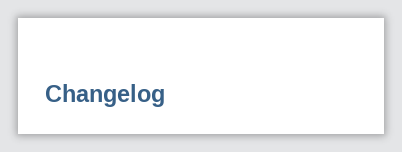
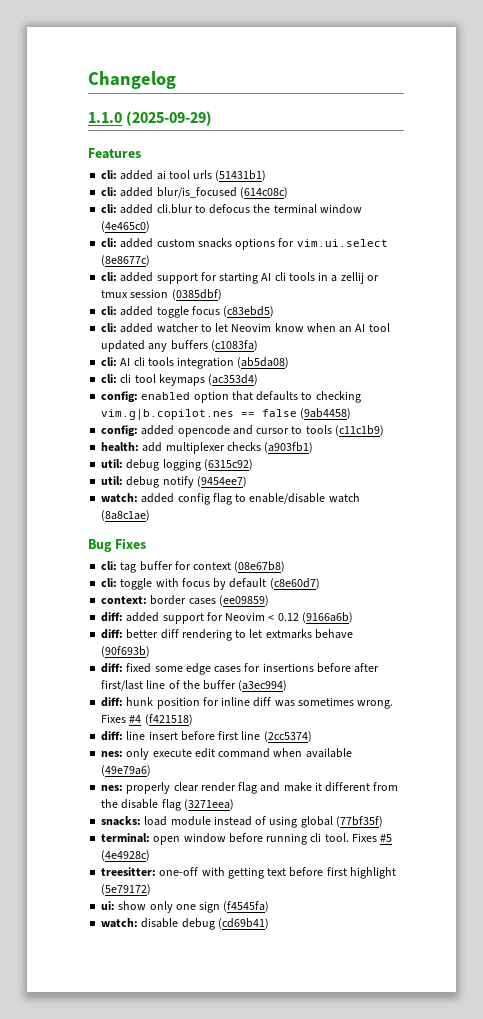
+ 1.1.0 (2025-09-29)
+ Features
+ cli: added ai tool urls (51431b1)
+ cli: added blur/is_focused (614c08c)
+ cli: added cli.blur to defocus the terminal window (4e465c0)
+ cli: added custom snacks options for vim.ui.select (8e8677c)
+ cli: added support for starting AI cli tools in a zellij or tmux session (0385dbf)
+ cli: added toggle focus (c83ebd5)
+ cli: added watcher to let Neovim know when an AI tool updated any buffers (c1083fa)
+ cli: AI cli tools integration (ab5da08)
+ cli: cli tool keymaps (ac353d4)
+ config: enabled option that defaults to checking vim.g|b.copilot.nes == false (9ab4458)
+ config: added opencode and cursor to tools (c11c1b9)
+ health: add multiplexer checks (a903fb1)
+ util: debug logging (6315c92)
+ util: debug notify (9454ee7)
+ watch: added config flag to enable/disable watch (8a8c1ae)
+ Bug Fixes
+ cli: tag buffer for context (08e67b8)
+ cli: toggle with focus by default (c8e60d7)
+ context: border cases (ee09859)
+ diff: added support for Neovim < 0.12 (9166a6b)
+ diff: better diff rendering to let extmarks behave (90f693b)
+ diff: fixed some edge cases for insertions before after first/last line of the buffer (a3ec994)
+ diff: hunk position for inline diff was sometimes wrong. Fixes #4 (f421518)
+ diff: line insert before first line (2cc5374)
+ nes: only execute edit command when available (49e79a6)
+ nes: properly clear render flag and make it different from the disable flag (3271eea)
+ snacks: load module instead of using global (77bf35f)
+ terminal: open window before running cli tool. Fixes #5 (4e4928c)
+ treesitter: one-off with getting text before first highlight (5e79172)
+ ui: show only one sign (f4545fa)
+ watch: disable debug (cd69b41)

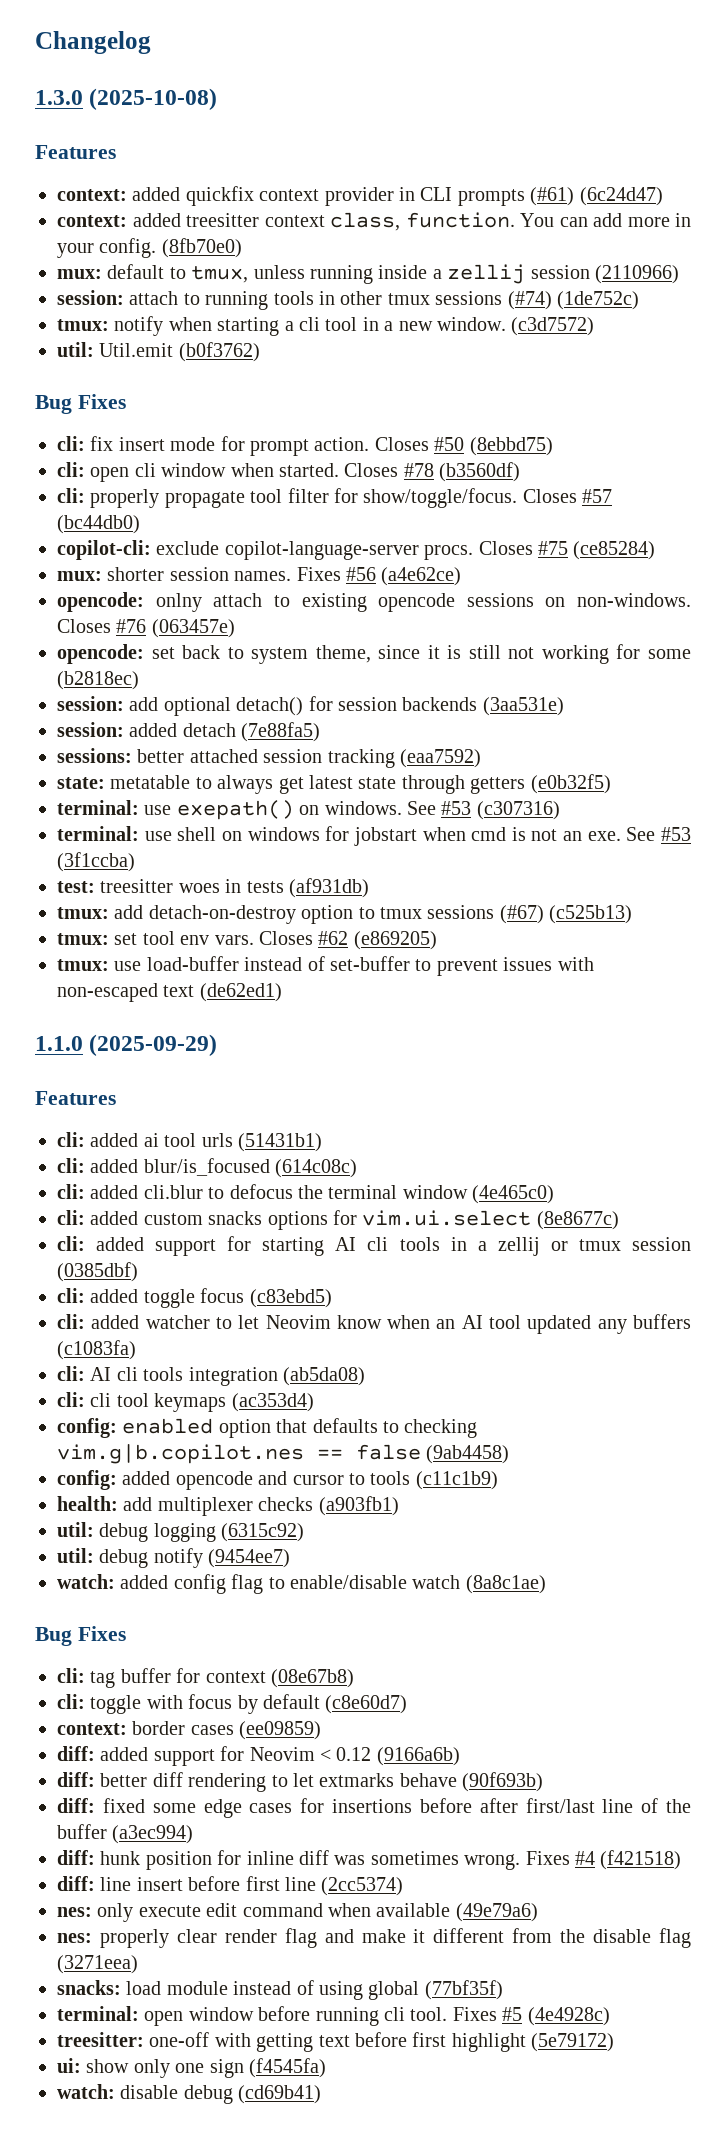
+ 1.3.0 (2025-10-08)
+ Features
+ context: added quickfix context provider in CLI prompts (#61) (6c24d47)
+ context: added treesitter context class, function. You can add more in your config. (8fb70e0)
+ mux: default to tmux, unless running inside a zellij session (2110966)
+ session: attach to running tools in other tmux sessions (#74) (1de752c)
+ tmux: notify when starting a cli tool in a new window. (c3d7572)
+ util: Util.emit (b0f3762)
+ Bug Fixes
+ cli: fix insert mode for prompt action. Closes #50 (8ebbd75)
+ cli: open cli window when started. Closes #78 (b3560df)
+ cli: properly propagate tool filter for show/toggle/focus. Closes #57 (bc44db0)
+ copilot-cli: exclude copilot-language-server procs. Closes #75 (ce85284)
+ mux: shorter session names. Fixes #56 (a4e62ce)
+ opencode: onlny attach to existing opencode sessions on non-windows. Closes #76 (063457e)
+ opencode: set back to system theme, since it is still not working for some (b2818ec)
+ session: add optional detach() for session backends (3aa531e)
+ session: added detach (7e88fa5)
+ sessions: better attached session tracking (eaa7592)
+ state: metatable to always get latest state through getters (e0b32f5)
+ terminal: use exepath() on windows. See #53 (c307316)
+ terminal: use shell on windows for jobstart when cmd is not an exe. See #53 (3f1ccba)
+ test: treesitter woes in tests (af931db)
+ tmux: add detach-on-destroy option to tmux sessions (#67) (c525b13)
+ tmux: set tool env vars. Closes #62 (e869205)
+ tmux: use load-buffer instead of set-buffer to prevent issues with non-escaped text (de62ed1)

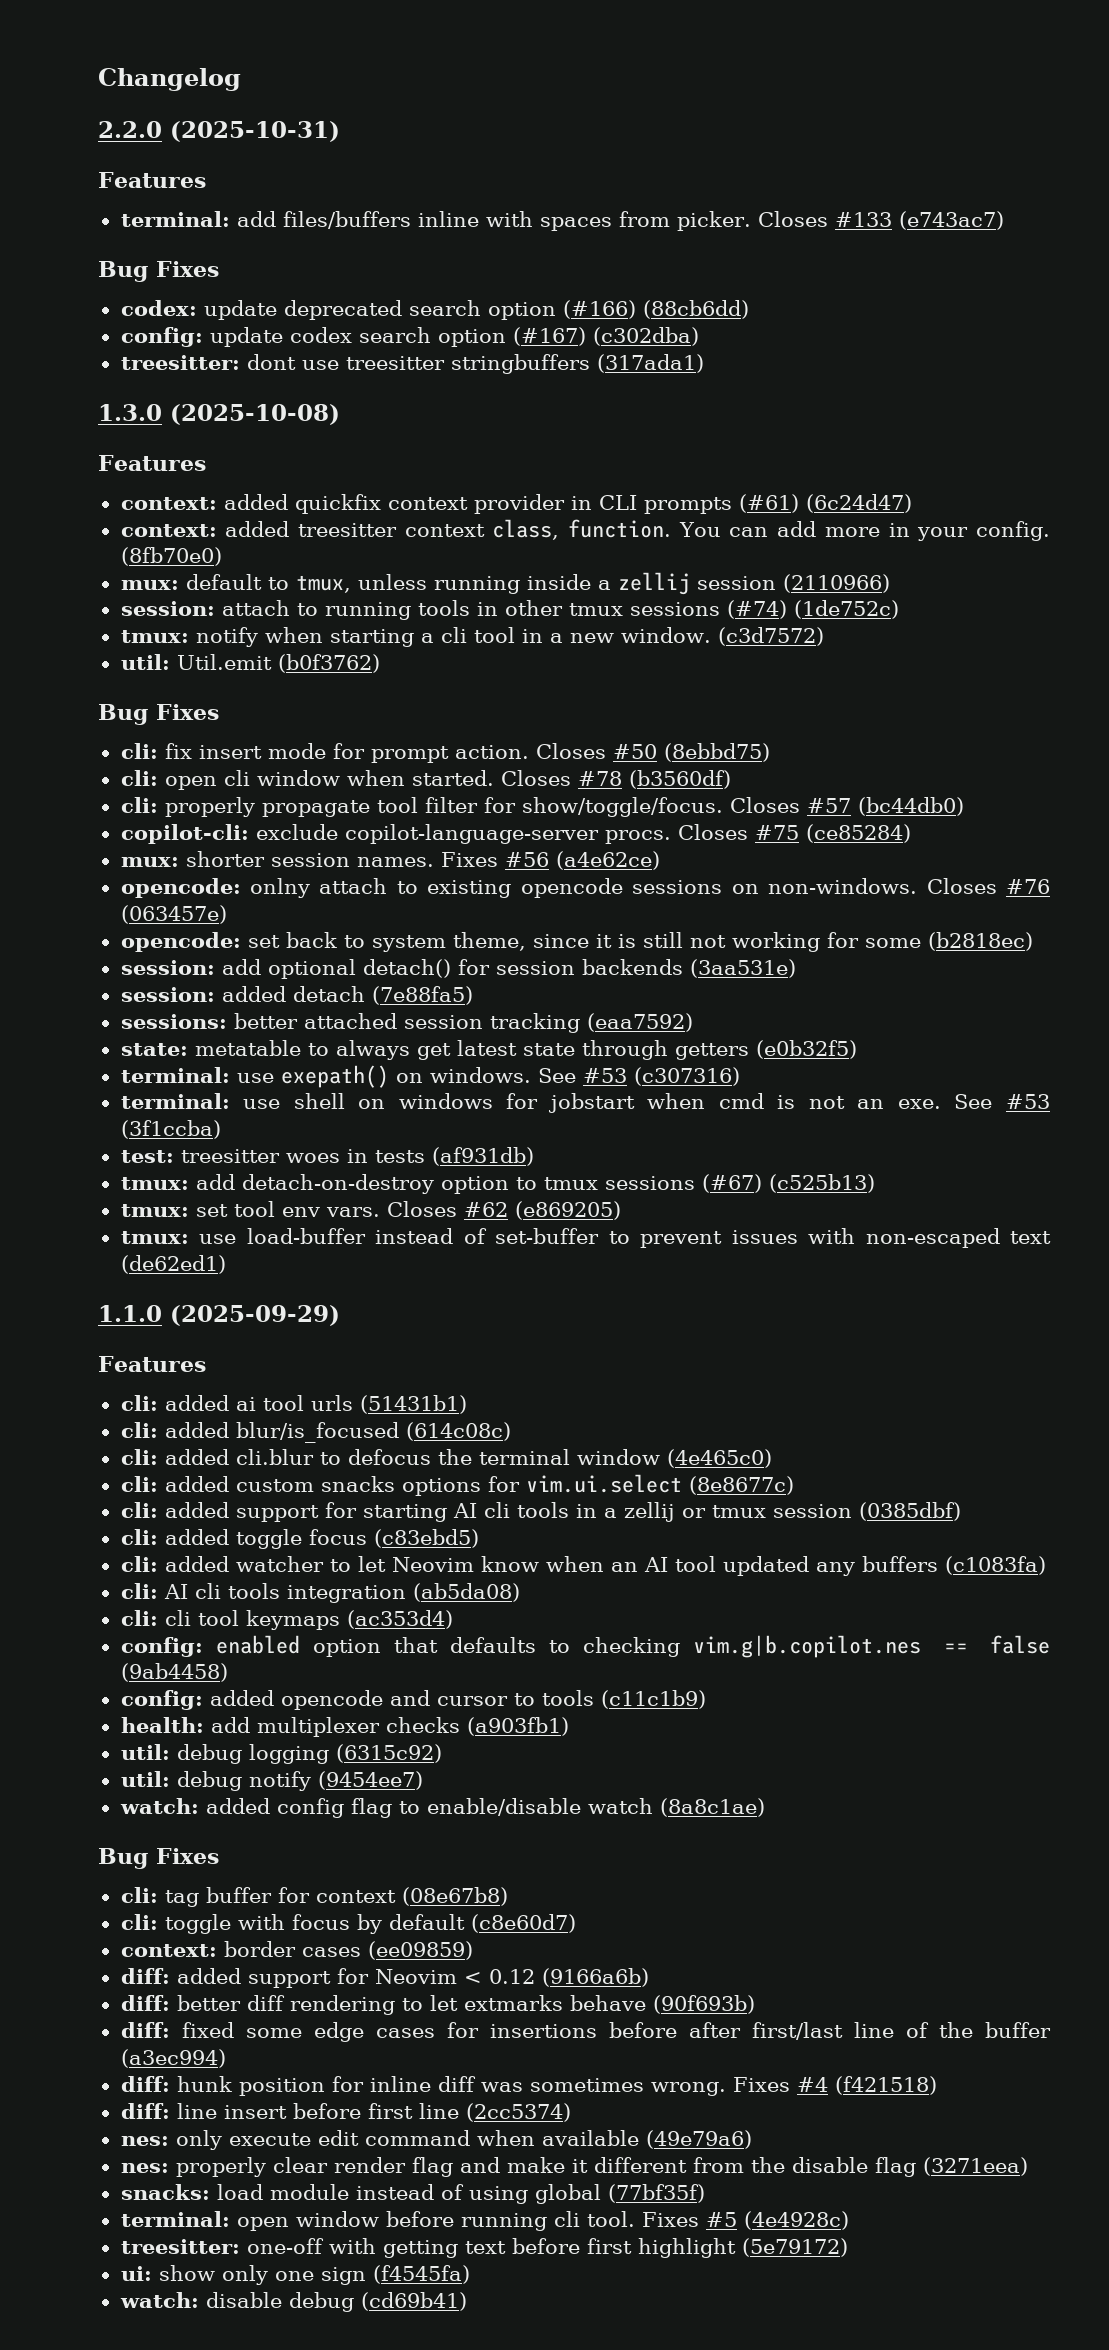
+ 2.2.0 (2025-10-31)
+ Features
+ terminal: add files/buffers inline with spaces from picker. Closes #133 (e743ac7)
+ Bug Fixes
+ codex: update deprecated search option (#166) (88cb6dd)
+ config: update codex search option (#167) (c302dba)
+ treesitter: dont use treesitter stringbuffers (317ada1)

